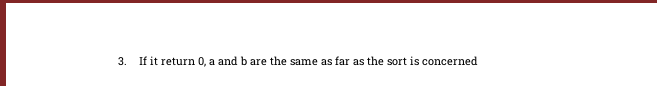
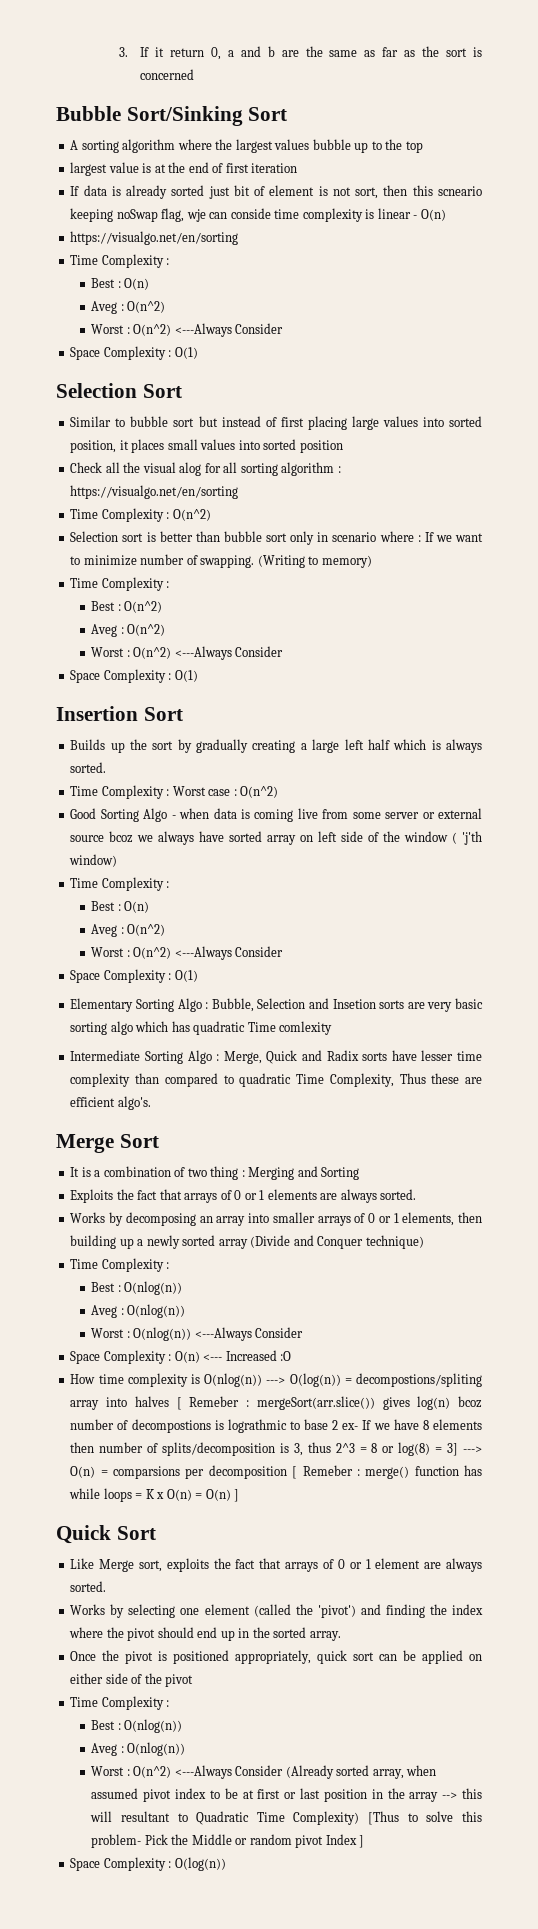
+ Bubble Sort/Sinking Sort
+ A sorting algorithm where the largest values bubble up to the top
+ largest value is at the end of first iteration
+ If data is already sorted just bit of element is not sort, then this scneario keeping noSwap flag, wje can conside time complexity is linear - O(n)
+ https://visualgo.net/en/sorting
+ Time Complexity :
+ Best : O(n)
+ Aveg : O(n^2)
+ Worst : O(n^2) <---Always Consider
+ Space Complexity : O(1)
+ Selection Sort
+ Similar to bubble sort but instead of first placing large values into sorted position, it places small values into sorted position
+ Check all the visual alog for all sorting algorithm : https://visualgo.net/en/sorting
+ Time Complexity : O(n^2)
+ Selection sort is better than bubble sort only in scenario where : If we want to minimize number of swapping. (Writing to memory)
+ Time Complexity :
+ Best : O(n^2)
+ Aveg : O(n^2)
+ Worst : O(n^2) <---Always Consider
+ Space Complexity : O(1)
+ Insertion Sort
+ Builds up the sort by gradually creating a large left half which is always sorted.
+ Time Complexity : Worst case : O(n^2)
+ Good Sorting Algo - when data is coming live from some server or external source bcoz we always have sorted array on left side of the window ( 'j'th window)
+ Time Complexity :
+ Best : O(n)
+ Aveg : O(n^2)
+ Worst : O(n^2) <---Always Consider
+ Space Complexity : O(1)
+ Elementary Sorting Algo : Bubble, Selection and Insetion sorts are very basic sorting algo which has quadratic Time comlexity
+ Intermediate Sorting Algo : Merge, Quick and Radix sorts have lesser time complexity than compared to quadratic Time Complexity, Thus these are efficient algo's.
+ Merge Sort
+ It is a combination of two thing : Merging and Sorting
+ Exploits the fact that arrays of 0 or 1 elements are always sorted.
+ Works by decomposing an array into smaller arrays of 0 or 1 elements, then building up a newly sorted array (Divide and Conquer technique)
+ Time Complexity :
+ Best : O(nlog(n))
+ Aveg : O(nlog(n))
+ Worst : O(nlog(n)) <---Always Consider
+ Space Complexity : O(n) <--- Increased :O
+ How time complexity is O(nlog(n)) ---> O(log(n)) = decompostions/spliting array into halves [ Remeber : mergeSort(arr.slice()) gives log(n) bcoz number of decompostions is lograthmic to base 2 ex- If we have 8 elements then number of splits/decomposition is 3, thus 2^3 = 8 or log(8) = 3] ---> O(n) = comparsions per decomposition [ Remeber : merge() function has while loops = K x O(n) = O(n) ]
+ Quick Sort
+ Like Merge sort, exploits the fact that arrays of 0 or 1 element are always sorted.
+ Works by selecting one element (called the 'pivot') and finding the index where the pivot should end up in the sorted array.
+ Once the pivot is positioned appropriately, quick sort can be applied on either side of the pivot
+ Time Complexity :
+ Best : O(nlog(n))
+ Aveg : O(nlog(n))
+ Worst : O(n^2) <---Always Consider (Already sorted array, when assumed pivot index to be at first or last position in the array --> this will resultant to Quadratic Time Complexity) [Thus to solve this problem- Pick the Middle or random pivot Index ]
+ Space Complexity : O(log(n))

